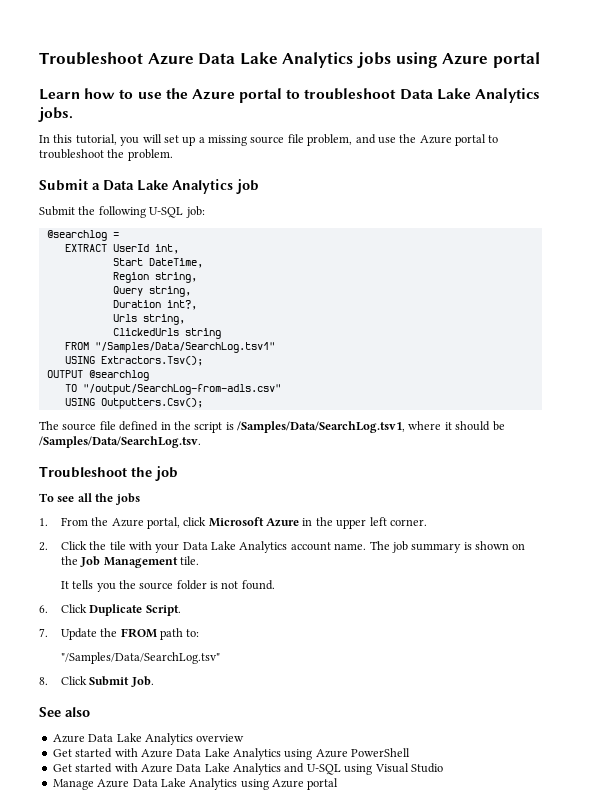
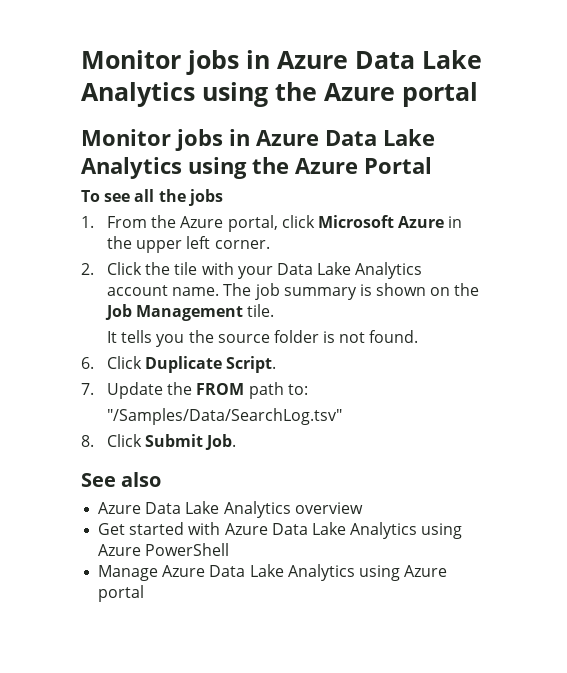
- Troubleshoot Azure Data Lake Analytics jobs using Azure portal
+ Monitor jobs in Azure Data Lake Analytics using the Azure portal
- Learn how to use the Azure portal to troubleshoot Data Lake Analytics jobs.
- In this tutorial, you will set up a missing source file problem, and use the Azure portal to troubleshoot the problem.
- Submit a Data Lake Analytics job
- Submit the following U-SQL job:
- @searchlog =
- EXTRACT UserId int,
- Start DateTime,
- Region string,
- Query string,
- Duration int?,
- Urls string,
- ClickedUrls string
- FROM "/Samples/Data/SearchLog.tsv1"
- USING Extractors.Tsv();
- OUTPUT @searchlog
- TO "/output/SearchLog-from-adls.csv"
- USING Outputters.Csv();
- The source file defined in the script is /Samples/Data/SearchLog.tsv1, where it should be /Samples/Data/SearchLog.tsv.
- Troubleshoot the job
+ Monitor jobs in Azure Data Lake Analytics using the Azure Portal
- Get started with Azure Data Lake Analytics and U-SQL using Visual Studio

